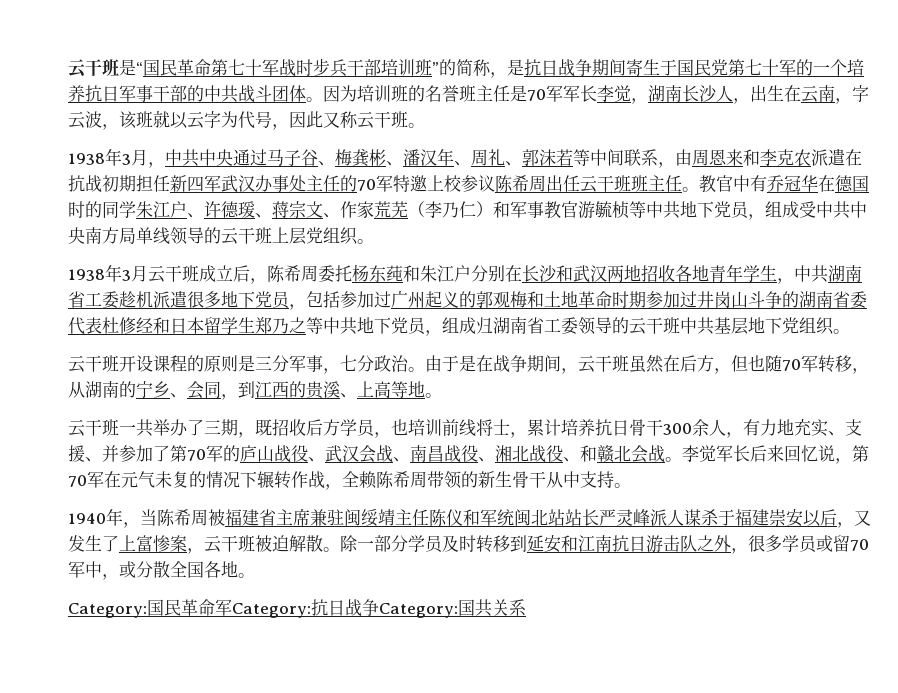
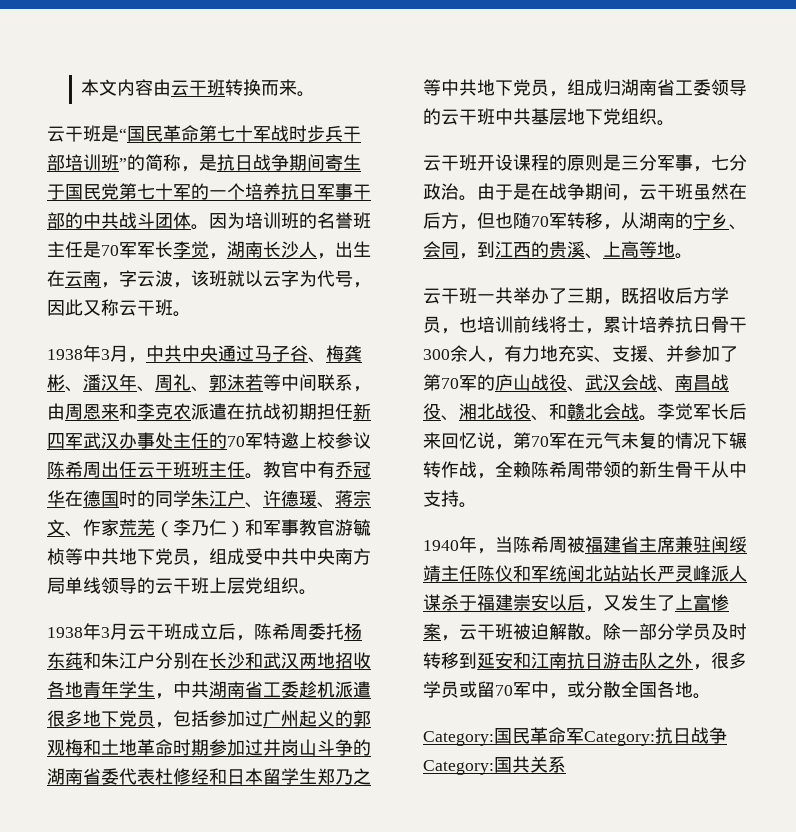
+ 本文内容由云干班转换而来。

